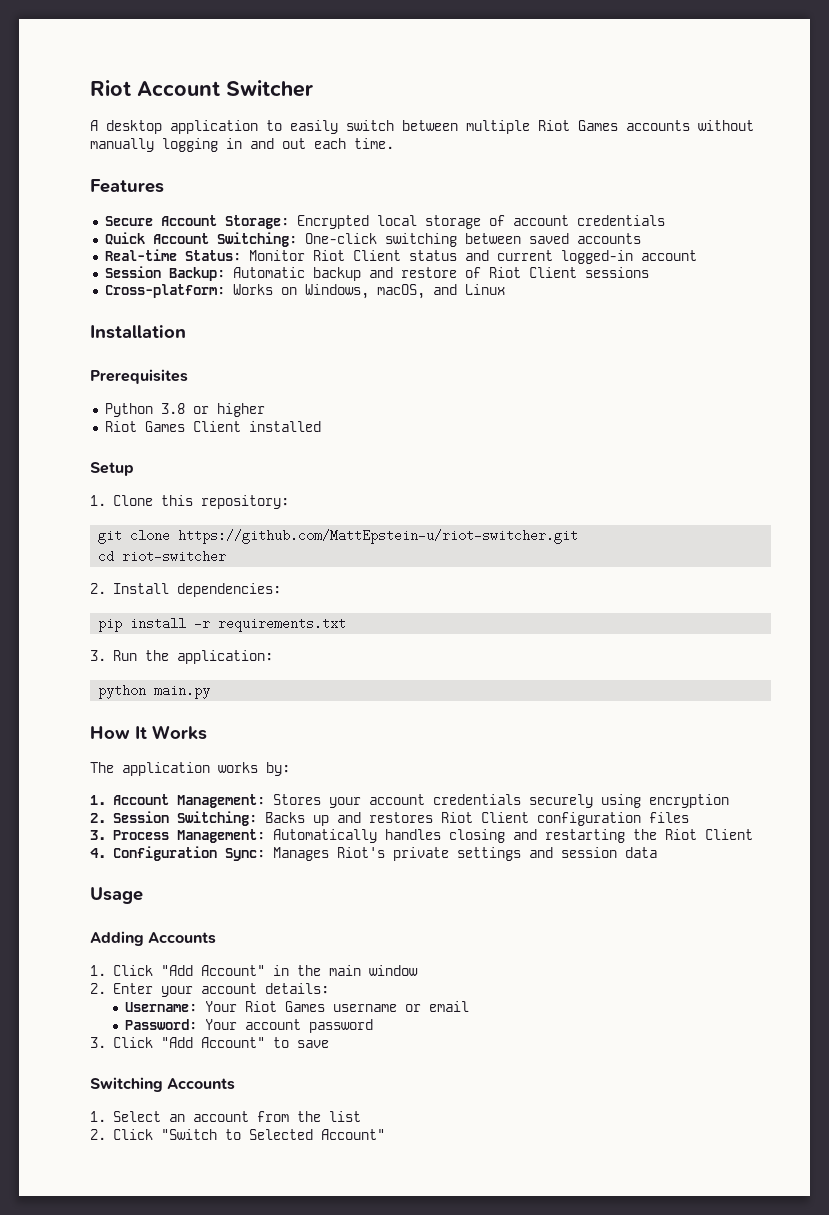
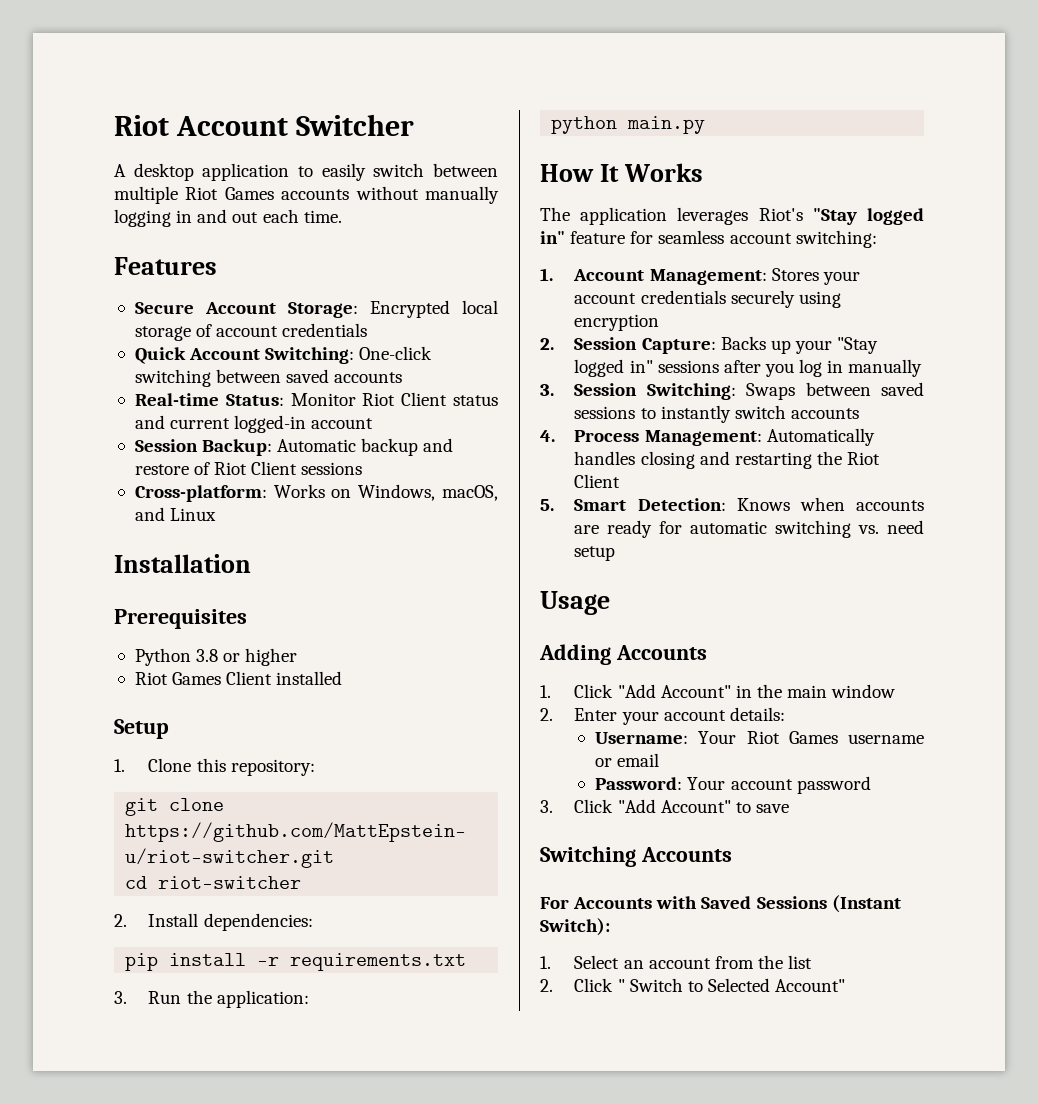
- The application works by:
+ The application leverages Riot's "Stay logged in" feature for seamless account switching:
- 2. Session Switching: Backs up and restores Riot Client configuration files
- 3. Process Management: Automatically handles closing and restarting the Riot Client
+ 2. Session Capture: Backs up your "Stay logged in" sessions after you log in manually
+ 3. Session Switching: Swaps between saved sessions to instantly switch accounts
+ 4. Process Management: Automatically handles closing and restarting the Riot Client
- 4. Configuration Sync: Manages Riot's private settings and session data
+ 5. Smart Detection: Knows when accounts are ready for automatic switching vs. need setup
+ For Accounts with Saved Sessions (Instant Switch):
- 2. Click "Switch to Selected Account"
+ 2. Click " Switch to Selected Account"

